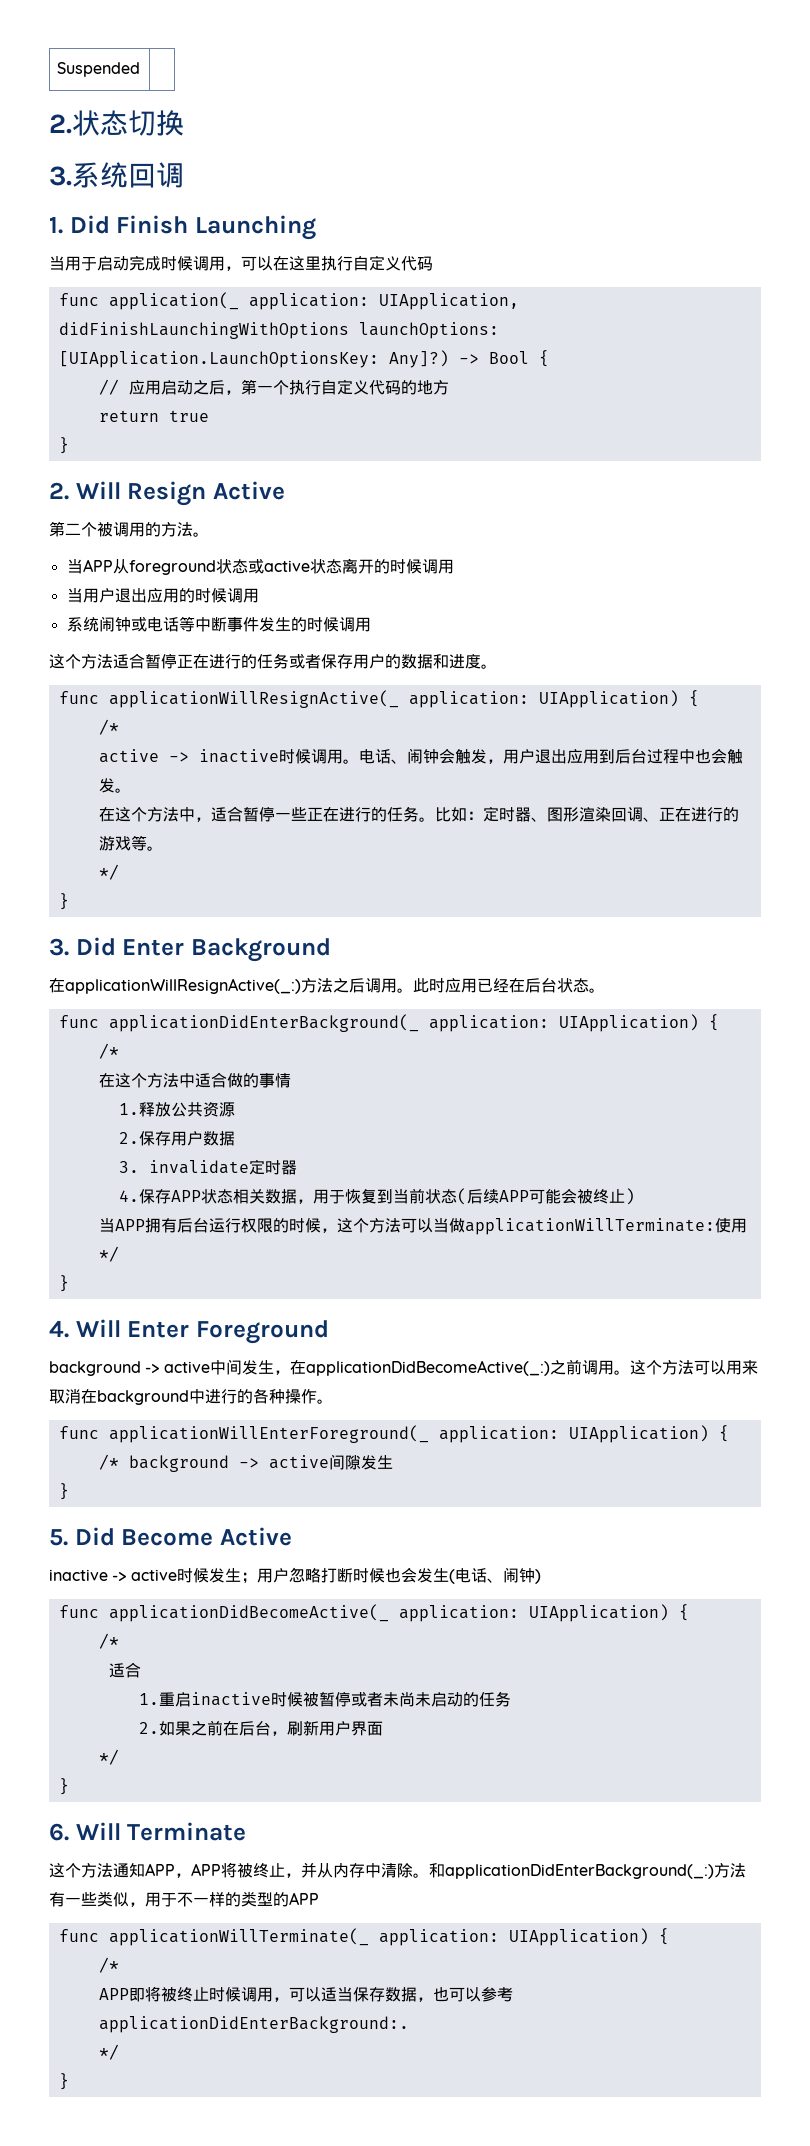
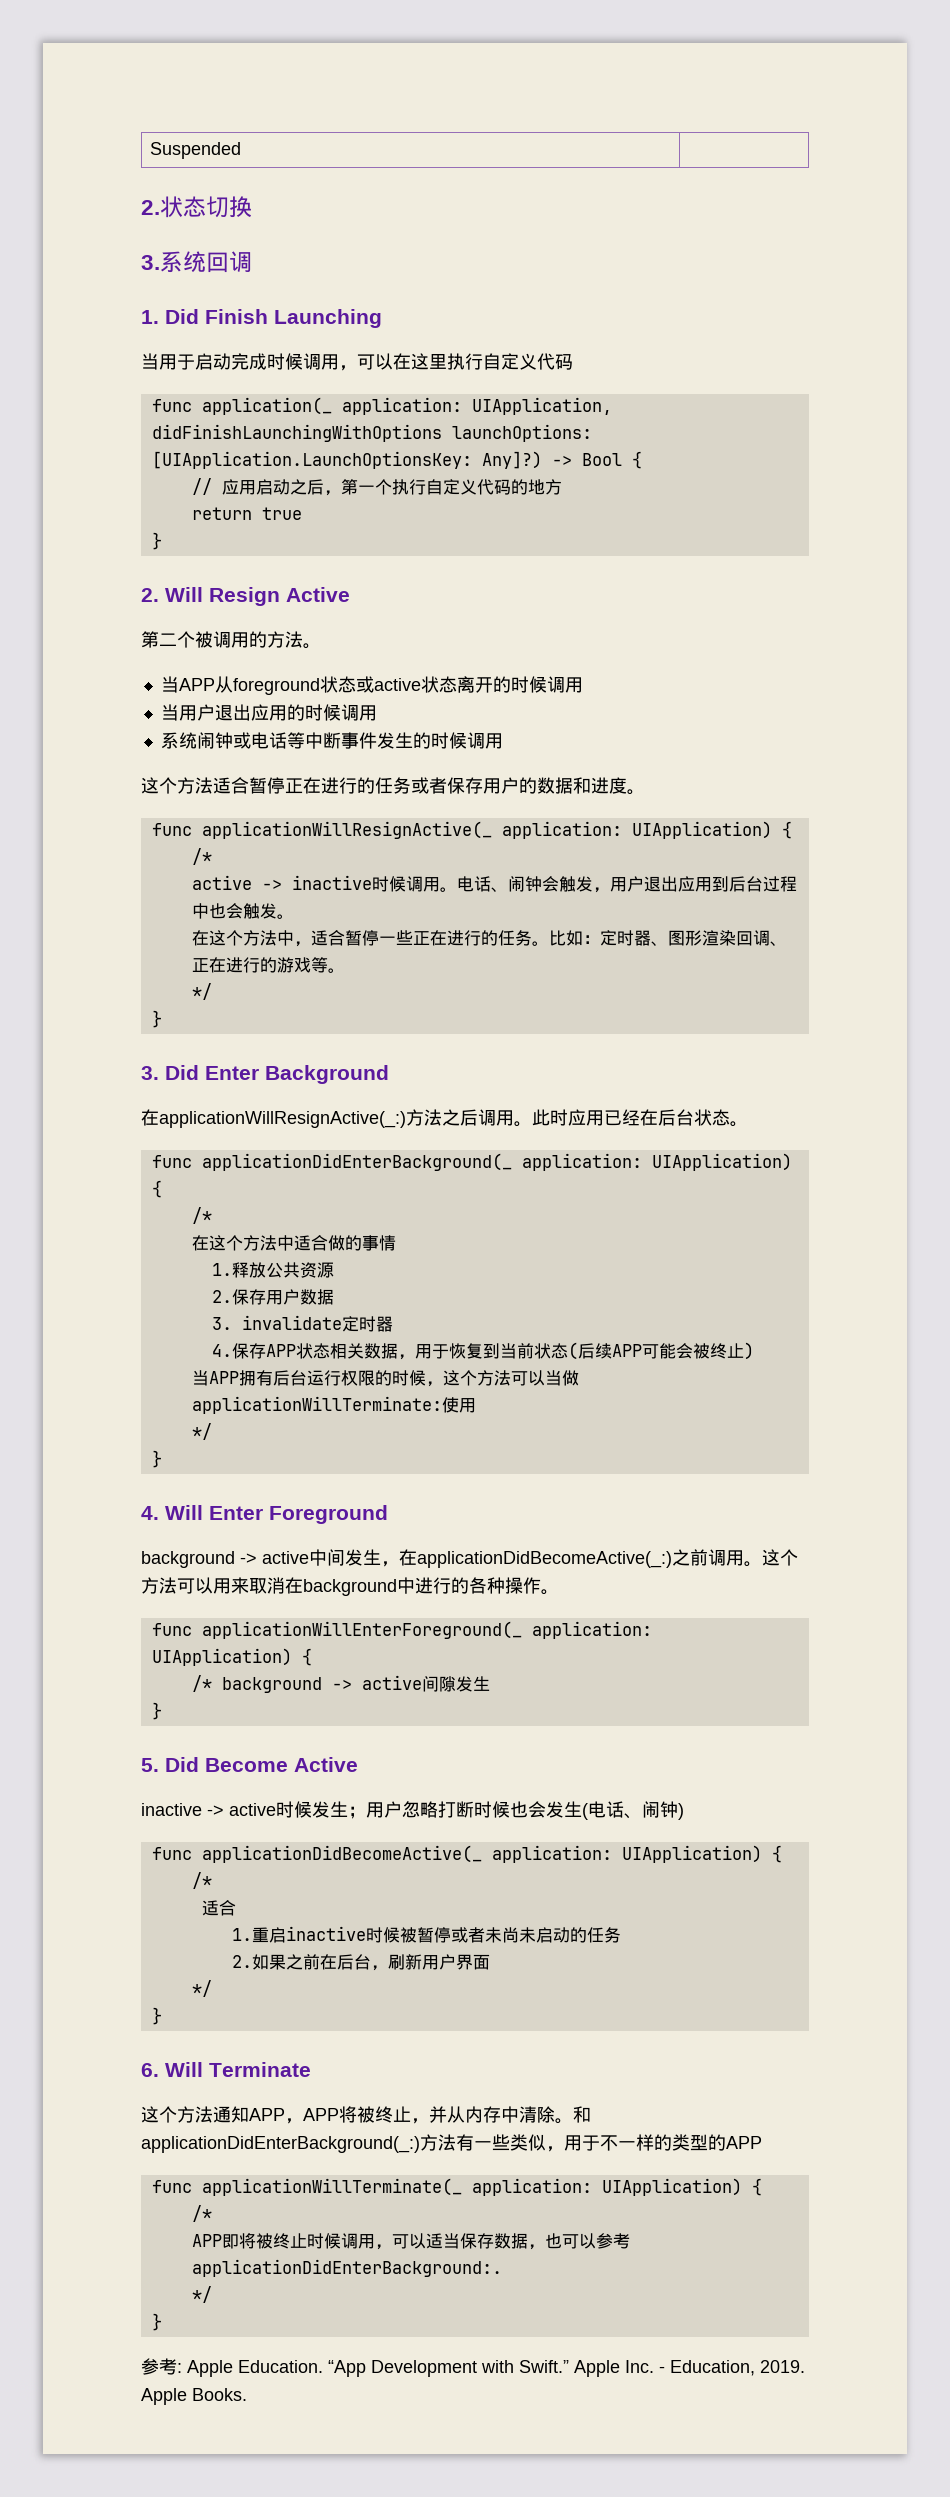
+ 参考: Apple Education. “App Development with Swift.” Apple Inc. - Education, 2019. Apple Books.

